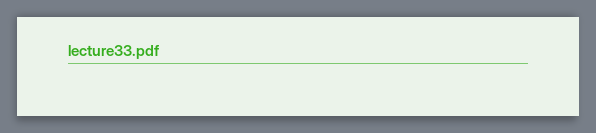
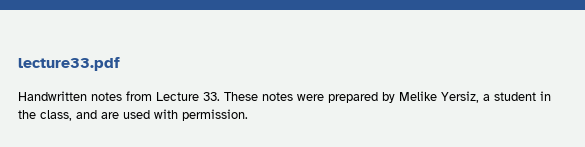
+ Handwritten notes from Lecture 33. These notes were prepared by Melike Yersiz, a student in the class, and are used with permission.

